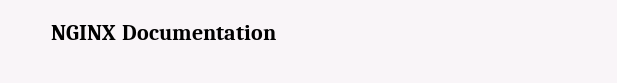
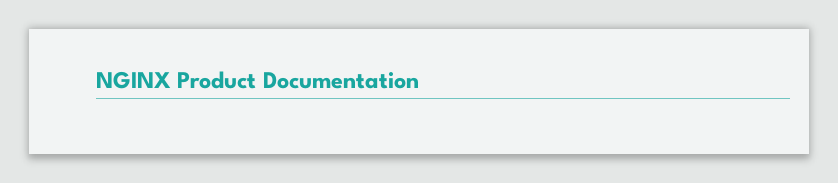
- NGINX Documentation
+ NGINX Product Documentation

